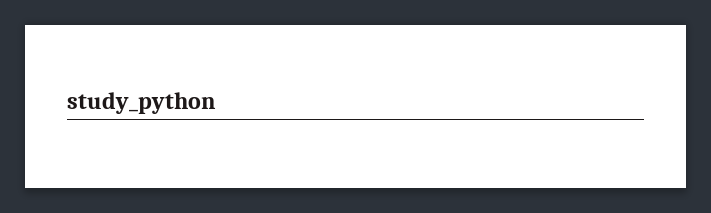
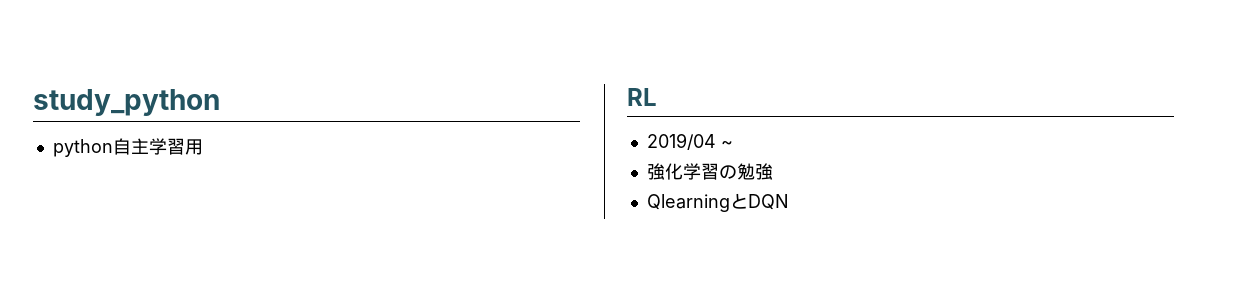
+ python自主学習用
+ RL
+ 2019/04 ~
+ 強化学習の勉強
+ QlearningとDQN

